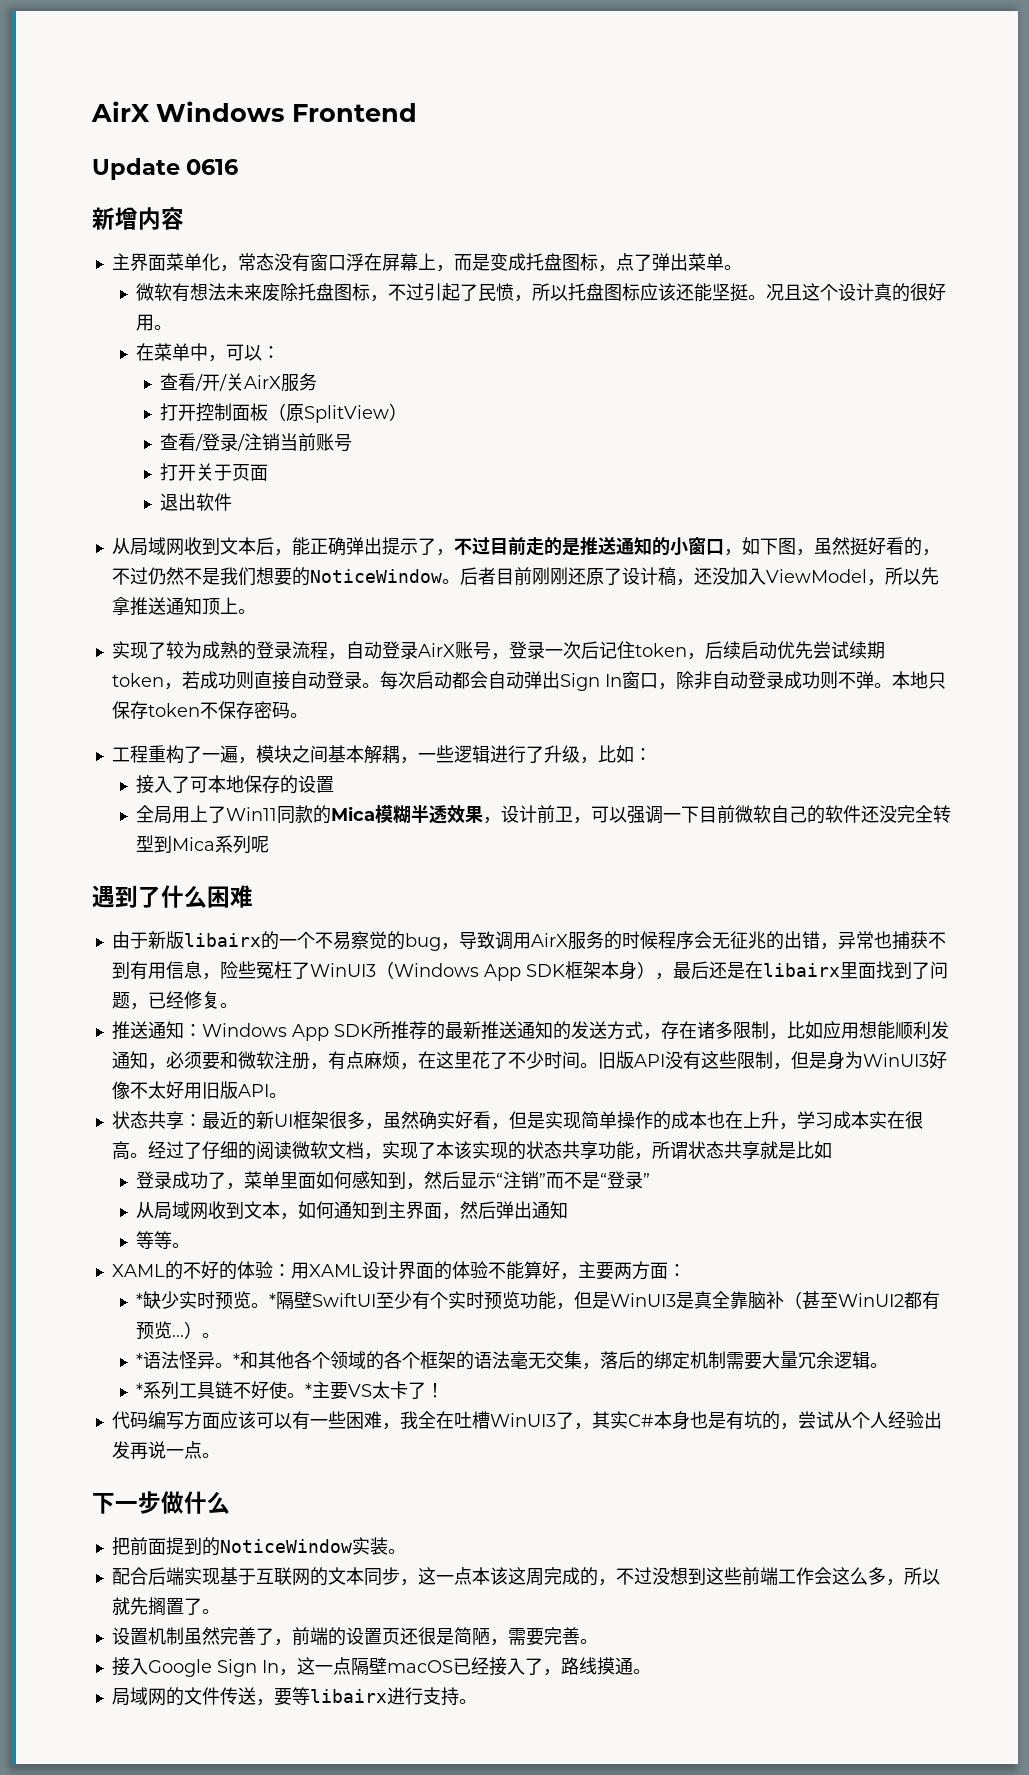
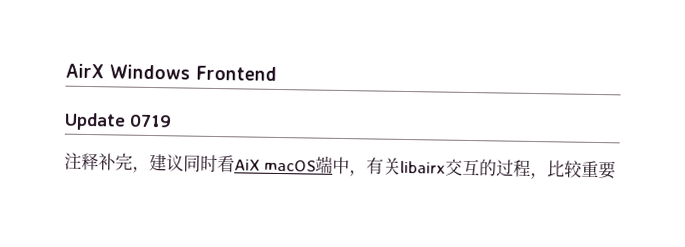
- Update 0616
- 新增内容
- 主界面菜单化，常态没有窗口浮在屏幕上，而是变成托盘图标，点了弹出菜单。
- 微软有想法未来废除托盘图标，不过引起了民愤，所以托盘图标应该还能坚挺。况且这个设计真的很好用。
- 在菜单中，可以：
- 查看/开/关AirX服务
- 打开控制面板（原SplitView）
- 查看/登录/注销当前账号
- 打开关于页面
- 退出软件
- 从局域网收到文本后，能正确弹出提示了，不过目前走的是推送通知的小窗口，如下图，虽然挺好看的，不过仍然不是我们想要的NoticeWindow。后者目前刚刚还原了设计稿，还没加入ViewModel，所以先拿推送通知顶上。
- 实现了较为成熟的登录流程，自动登录AirX账号，登录一次后记住token，后续启动优先尝试续期token，若成功则直接自动登录。每次启动都会自动弹出Sign In窗口，除非自动登录成功则不弹。本地只保存token不保存密码。
- 工程重构了一遍，模块之间基本解耦，一些逻辑进行了升级，比如：
- 接入了可本地保存的设置
- 全局用上了Win11同款的Mica模糊半透效果，设计前卫，可以强调一下目前微软自己的软件还没完全转型到Mica系列呢
- 遇到了什么困难
- 由于新版libairx的一个不易察觉的bug，导致调用AirX服务的时候程序会无征兆的出错，异常也捕获不到有用信息，险些冤枉了WinUI3（Windows App SDK框架本身），最后还是在libairx里面找到了问题，已经修复。
- 推送通知：Windows App SDK所推荐的最新推送通知的发送方式，存在诸多限制，比如应用想能顺利发通知，必须要和微软注册，有点麻烦，在这里花了不少时间。旧版API没有这些限制，但是身为WinUI3好像不太好用旧版API。
- 状态共享：最近的新UI框架很多，虽然确实好看，但是实现简单操作的成本也在上升，学习成本实在很高。经过了仔细的阅读微软文档，实现了本该实现的状态共享功能，所谓状态共享就是比如
- 登录成功了，菜单里面如何感知到，然后显示“注销”而不是“登录”
- 从局域网收到文本，如何通知到主界面，然后弹出通知
- 等等。
- XAML的不好的体验：用XAML设计界面的体验不能算好，主要两方面：
- *缺少实时预览。*隔壁SwiftUI至少有个实时预览功能，但是WinUI3是真全靠脑补（甚至WinUI2都有预览...）。
- *语法怪异。*和其他各个领域的各个框架的语法毫无交集，落后的绑定机制需要大量冗余逻辑。
- *系列工具链不好使。*主要VS太卡了！
- 代码编写方面应该可以有一些困难，我全在吐槽WinUI3了，其实C#本身也是有坑的，尝试从个人经验出发再说一点。
- 下一步做什么
- 把前面提到的NoticeWindow实装。
- 配合后端实现基于互联网的文本同步，这一点本该这周完成的，不过没想到这些前端工作会这么多，所以就先搁置了。
- 设置机制虽然完善了，前端的设置页还很是简陋，需要完善。
- 接入Google Sign In，这一点隔壁macOS已经接入了，路线摸通。
- 局域网的文件传送，要等libairx进行支持。
+ Update 0719
+ 注释补完，建议同时看AiX macOS端中，有关libairx交互的过程，比较重要

